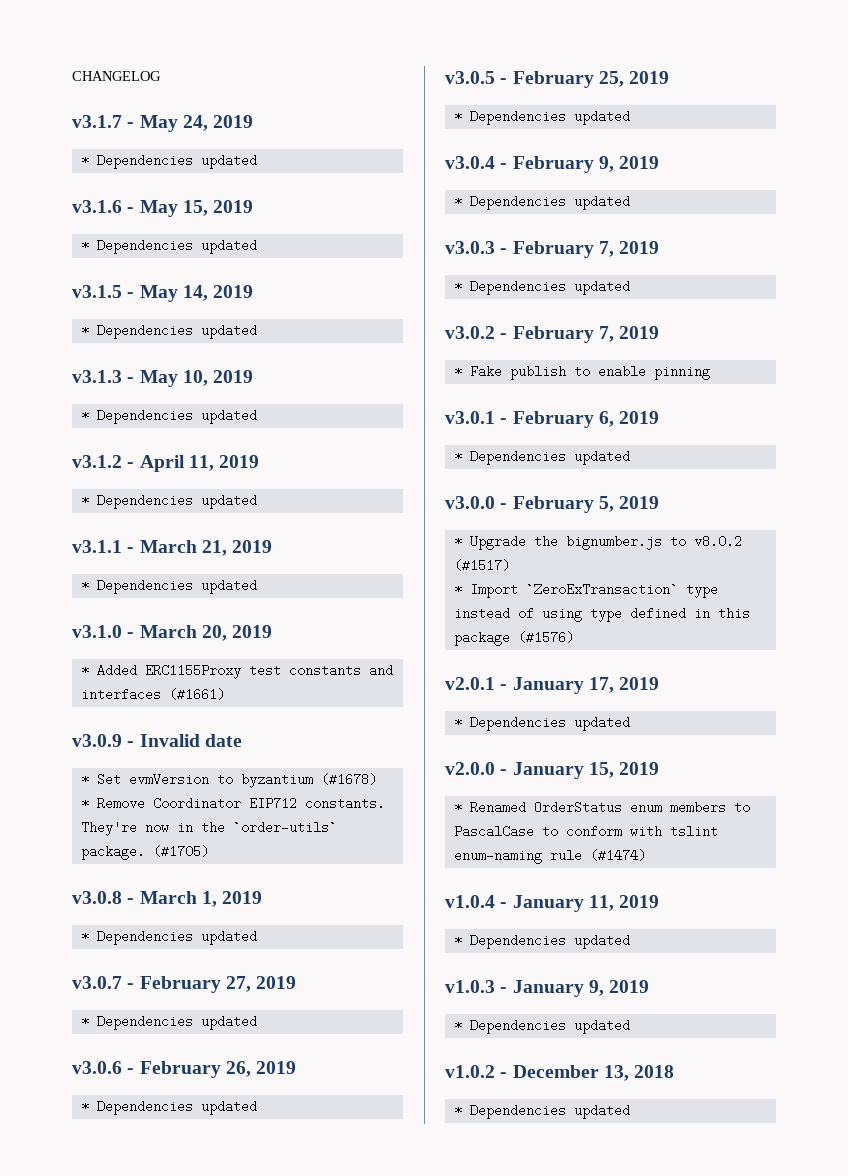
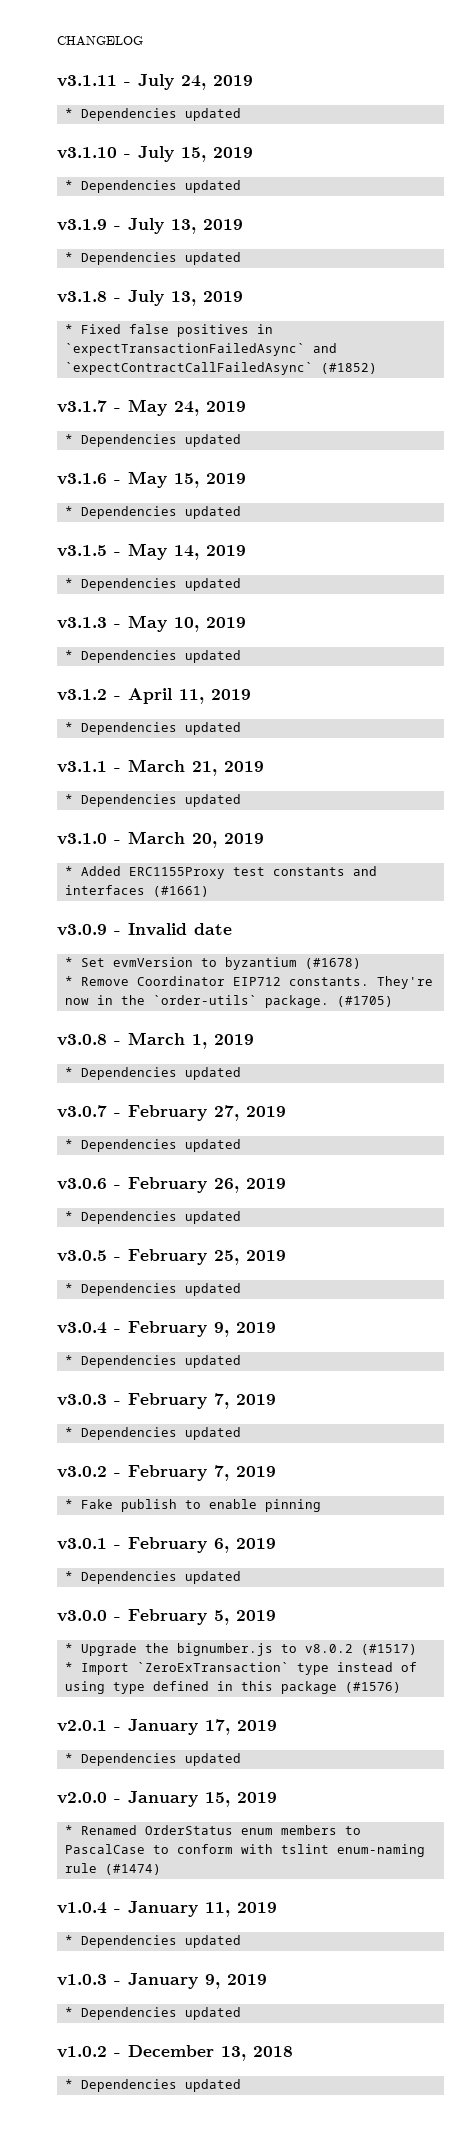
+ v3.1.11 - July 24, 2019
+ * Dependencies updated
+ v3.1.10 - July 15, 2019
+ * Dependencies updated
+ v3.1.9 - July 13, 2019
+ * Dependencies updated
+ v3.1.8 - July 13, 2019
+ * Fixed false positives in `expectTransactionFailedAsync` and `expectContractCallFailedAsync` (#1852)

